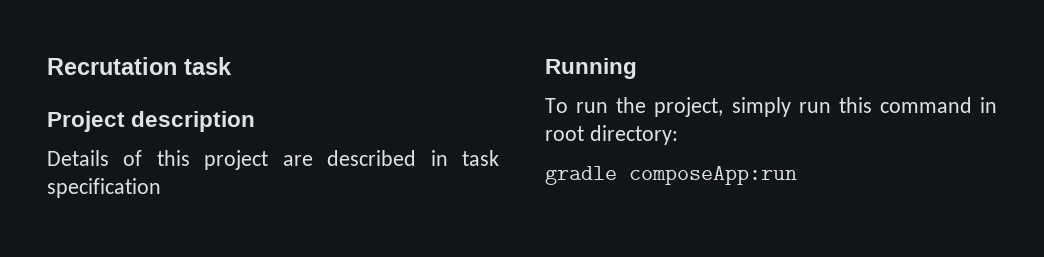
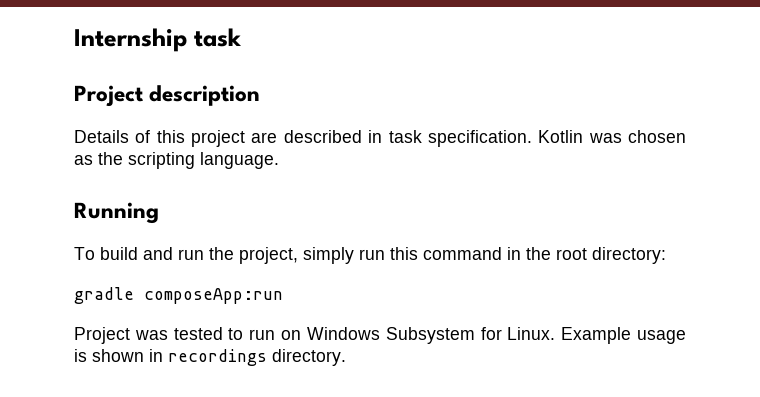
- Recrutation task
+ Internship task
- Details of this project are described in task specification
+ Details of this project are described in task specification. Kotlin was chosen as the scripting language.
- To run the project, simply run this command in root directory:
+ To build and run the project, simply run this command in the root directory:
+ Project was tested to run on Windows Subsystem for Linux. Example usage is shown in recordings directory.

